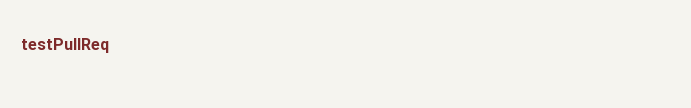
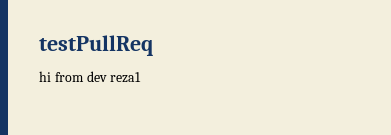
+ hi from dev reza1

